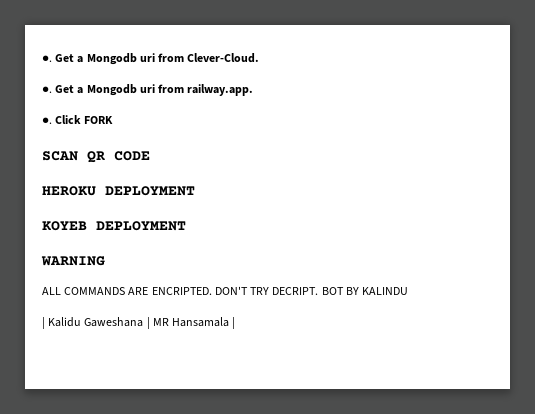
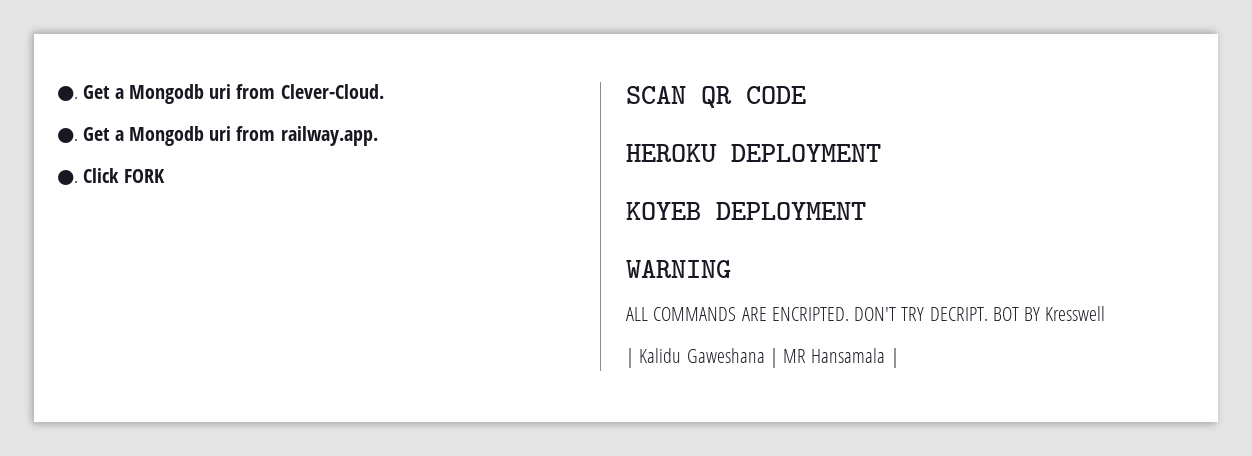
- BOT BY KALINDU
+ BOT BY Kresswell

